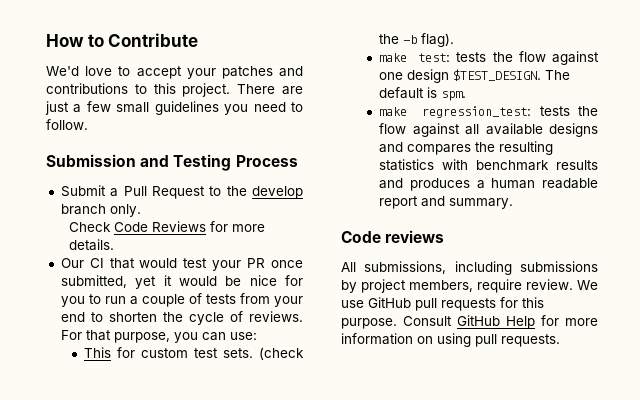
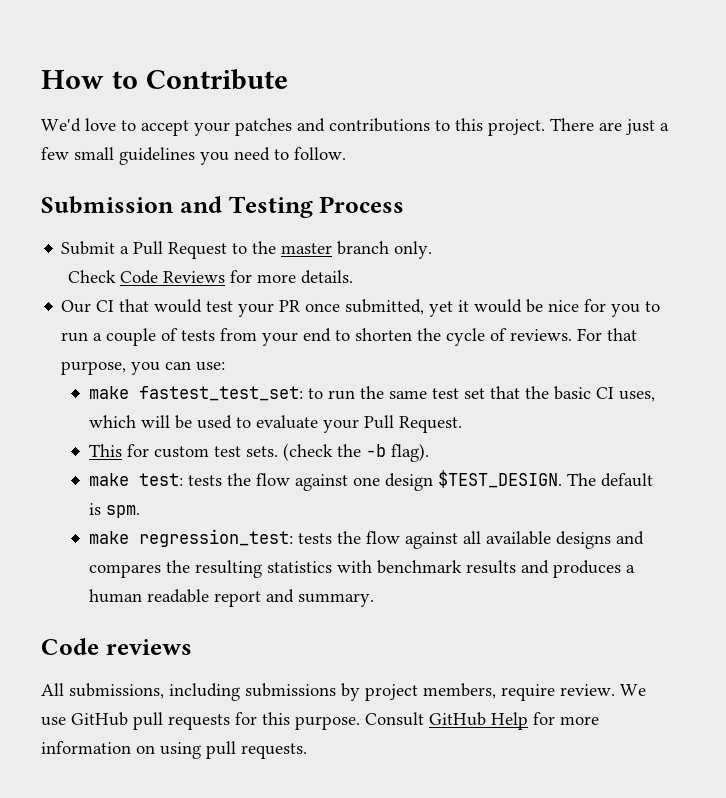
- Submit a Pull Request to the develop branch only.
+ Submit a Pull Request to the master branch only.
+ make fastest_test_set: to run the same test set that the basic CI uses, which will be used to evaluate your Pull Request.

